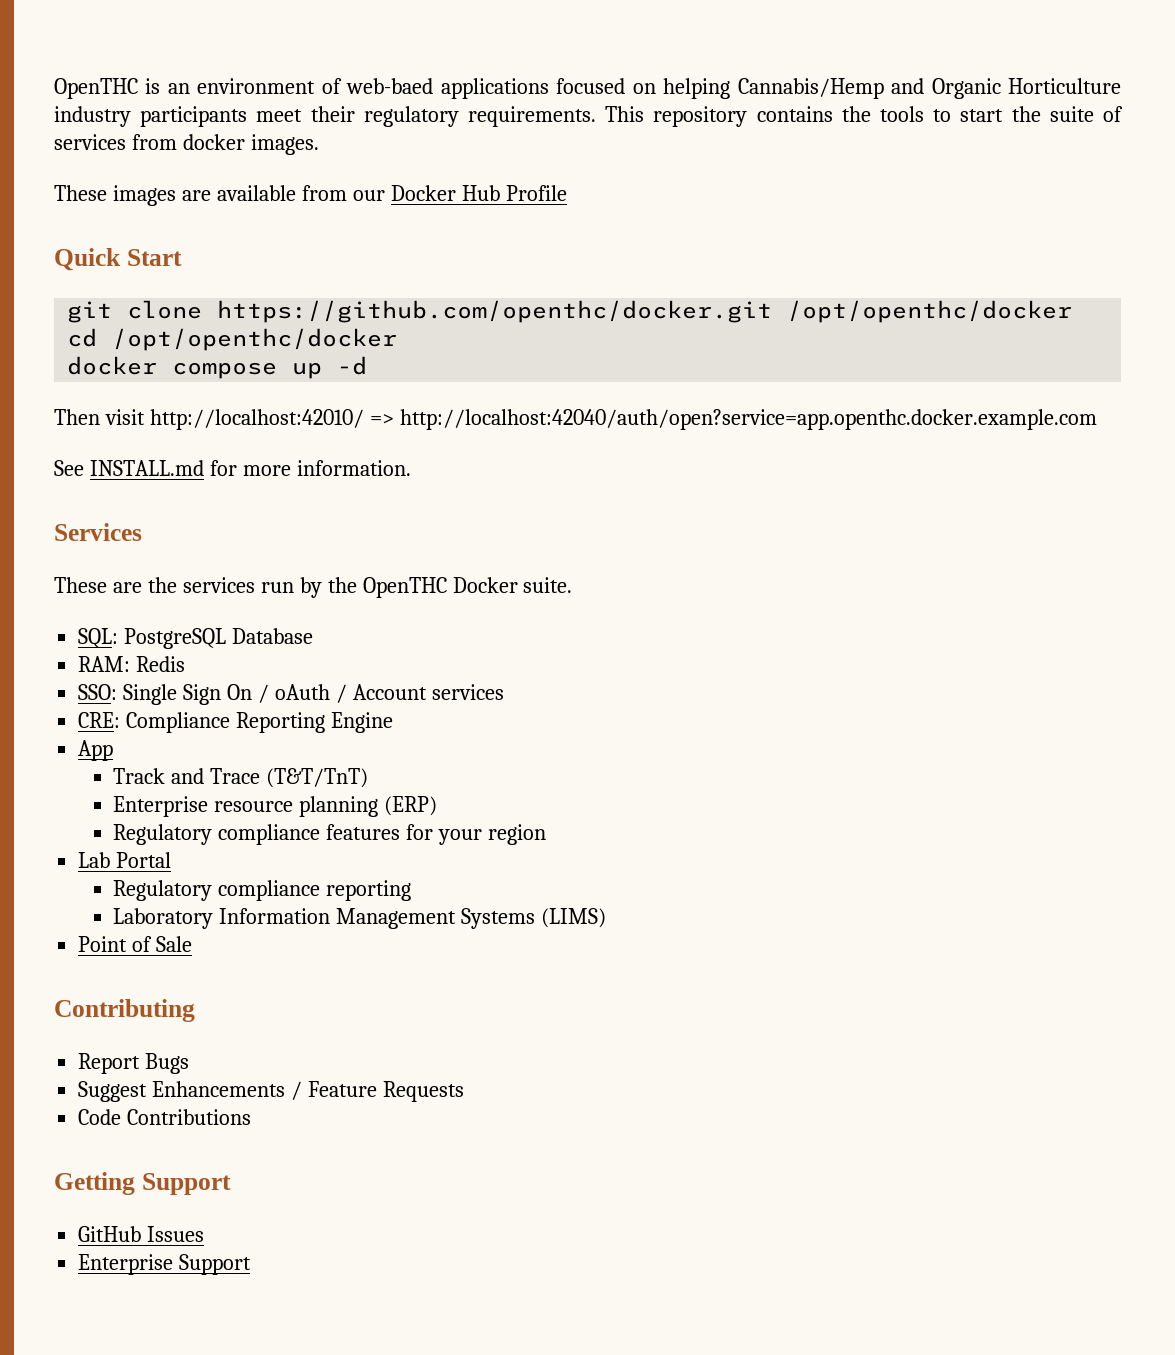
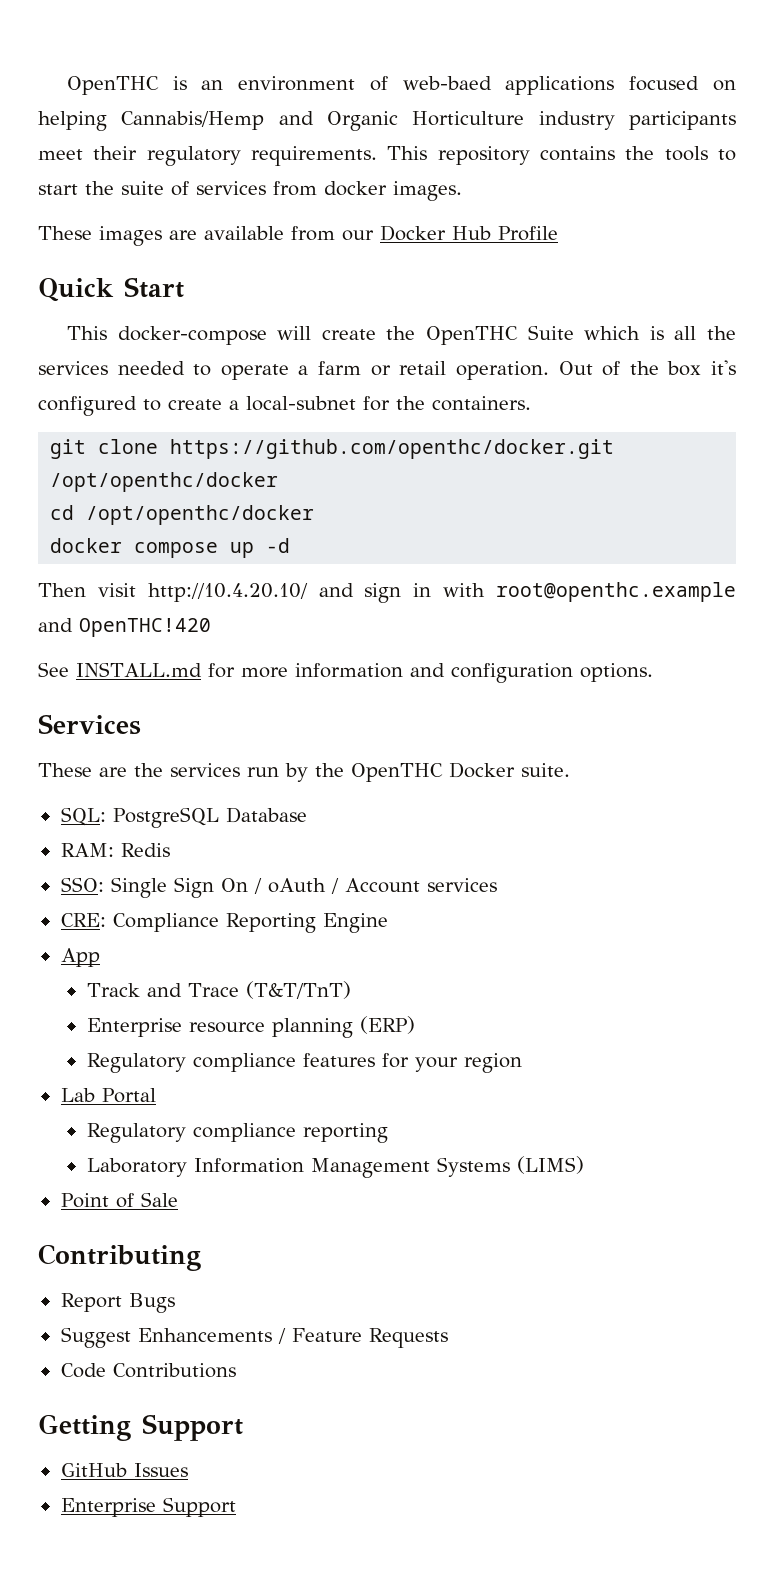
+ This docker-compose will create the OpenTHC Suite which is all the services needed to operate a farm or retail operation. Out of the box it's configured to create a local-subnet for the containers.
- Then visit http://localhost:42010/ => http://localhost:42040/auth/open?service=app.openthc.docker.example.com
+ Then visit http://10.4.20.10/ and sign in with root@openthc.example and OpenTHC!420
- See INSTALL.md for more information.
+ See INSTALL.md for more information and configuration options.

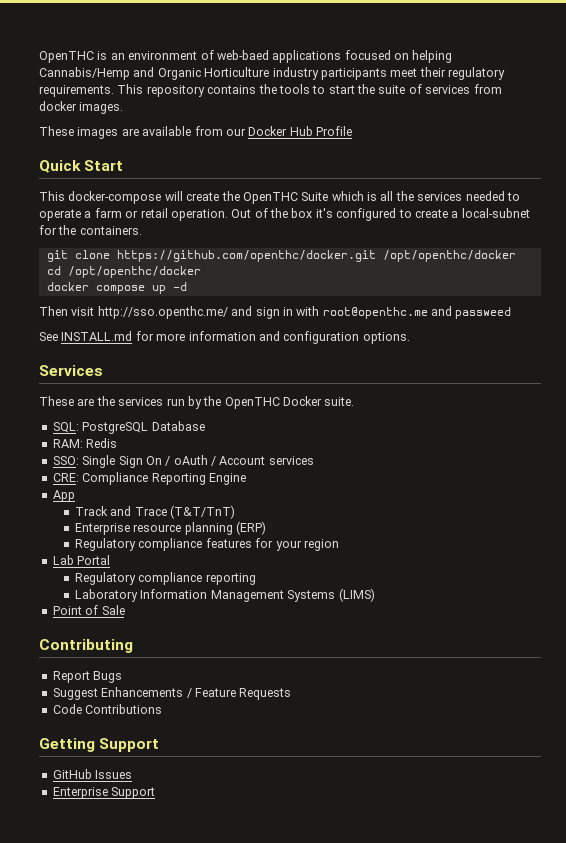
- Then visit http://10.4.20.10/ and sign in with root@openthc.example and OpenTHC!420
+ Then visit http://sso.openthc.me/ and sign in with root@openthc.me and passweed

